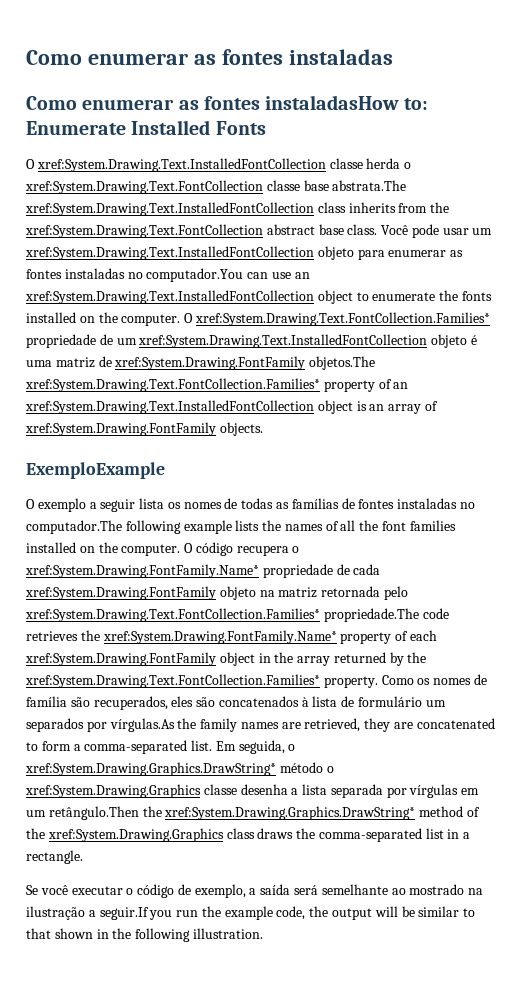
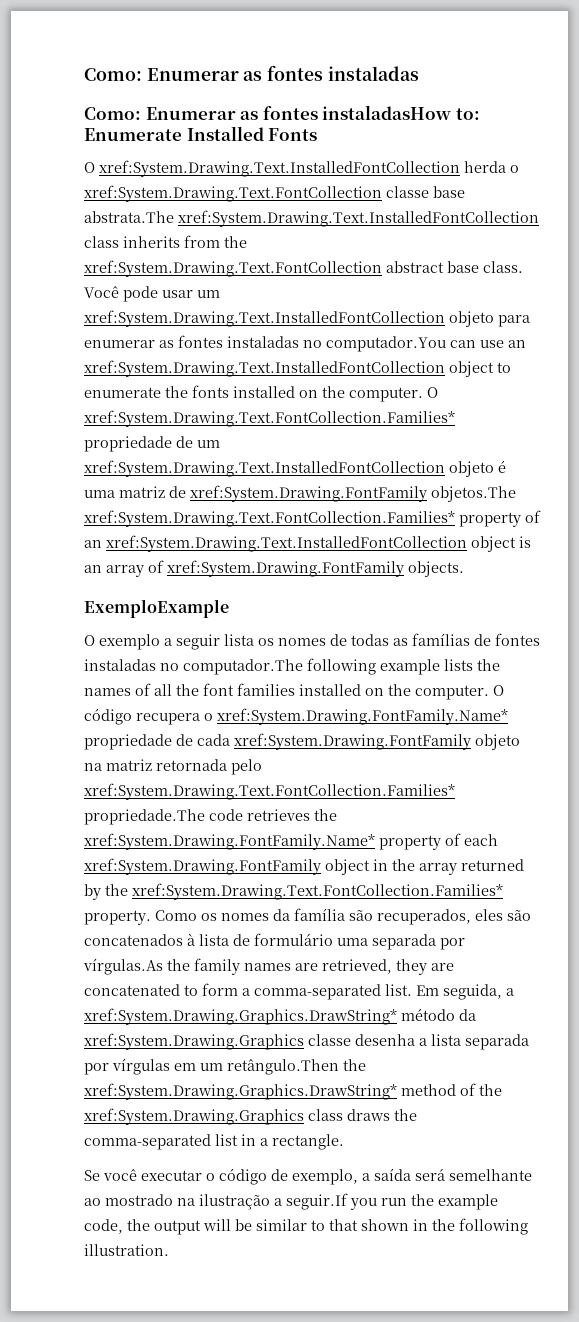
- Como enumerar as fontes instaladas
+ Como: Enumerar as fontes instaladas
- Como enumerar as fontes instaladasHow to: Enumerate Installed Fonts
+ Como: Enumerar as fontes instaladasHow to: Enumerate Installed Fonts
- O xref:System.Drawing.Text.InstalledFontCollection classe herda o xref:System.Drawing.Text.FontCollection classe base abstrata.The xref:System.Drawing.Text.InstalledFontCollection class inherits from the xref:System.Drawing.Text.FontCollection abstract base class.
+ O xref:System.Drawing.Text.InstalledFontCollection herda o xref:System.Drawing.Text.FontCollection classe base abstrata.The xref:System.Drawing.Text.InstalledFontCollection class inherits from the xref:System.Drawing.Text.FontCollection abstract base class.
- Como os nomes de família são recuperados, eles são concatenados à lista de formulário um separados por vírgulas.As the family names are retrieved, they are concatenated to form a comma-separated list.
+ Como os nomes da família são recuperados, eles são concatenados à lista de formulário uma separada por vírgulas.As the family names are retrieved, they are concatenated to form a comma-separated list.
- Em seguida, o xref:System.Drawing.Graphics.DrawString* método o xref:System.Drawing.Graphics classe desenha a lista separada por vírgulas em um retângulo.Then the xref:System.Drawing.Graphics.DrawString* method of the xref:System.Drawing.Graphics class draws the comma-separated list in a rectangle.
+ Em seguida, a xref:System.Drawing.Graphics.DrawString* método da xref:System.Drawing.Graphics classe desenha a lista separada por vírgulas em um retângulo.Then the xref:System.Drawing.Graphics.DrawString* method of the xref:System.Drawing.Graphics class draws the comma-separated list in a rectangle.

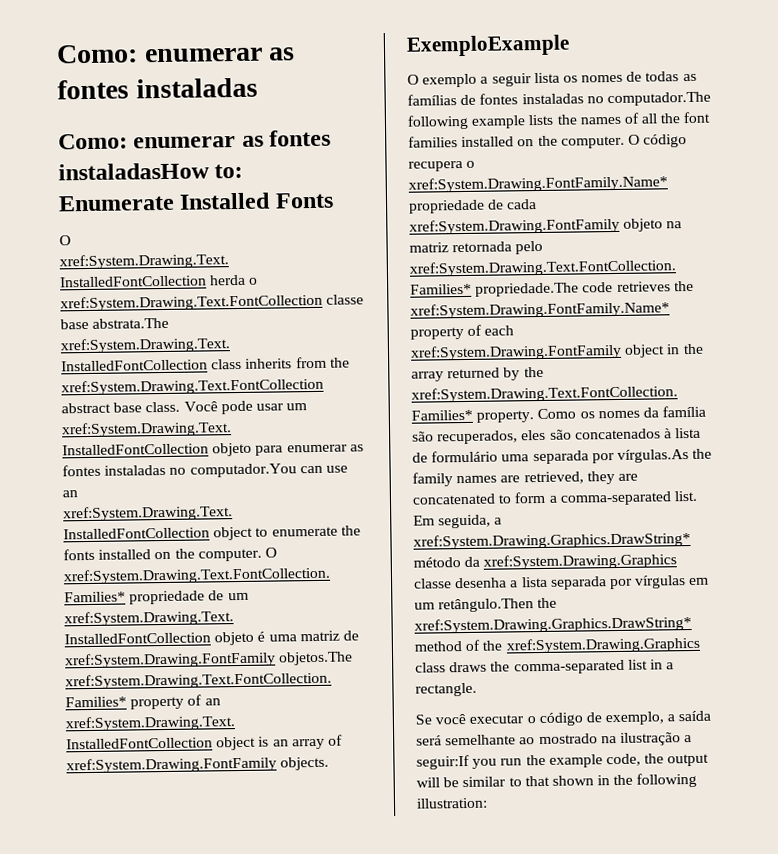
- Como: Enumerar as fontes instaladas
+ Como: enumerar as fontes instaladas
- Como: Enumerar as fontes instaladasHow to: Enumerate Installed Fonts
+ Como: enumerar as fontes instaladasHow to: Enumerate Installed Fonts
- Se você executar o código de exemplo, a saída será semelhante ao mostrado na ilustração a seguir.If you run the example code, the output will be similar to that shown in the following illustration.
+ Se você executar o código de exemplo, a saída será semelhante ao mostrado na ilustração a seguir:If you run the example code, the output will be similar to that shown in the following illustration:

